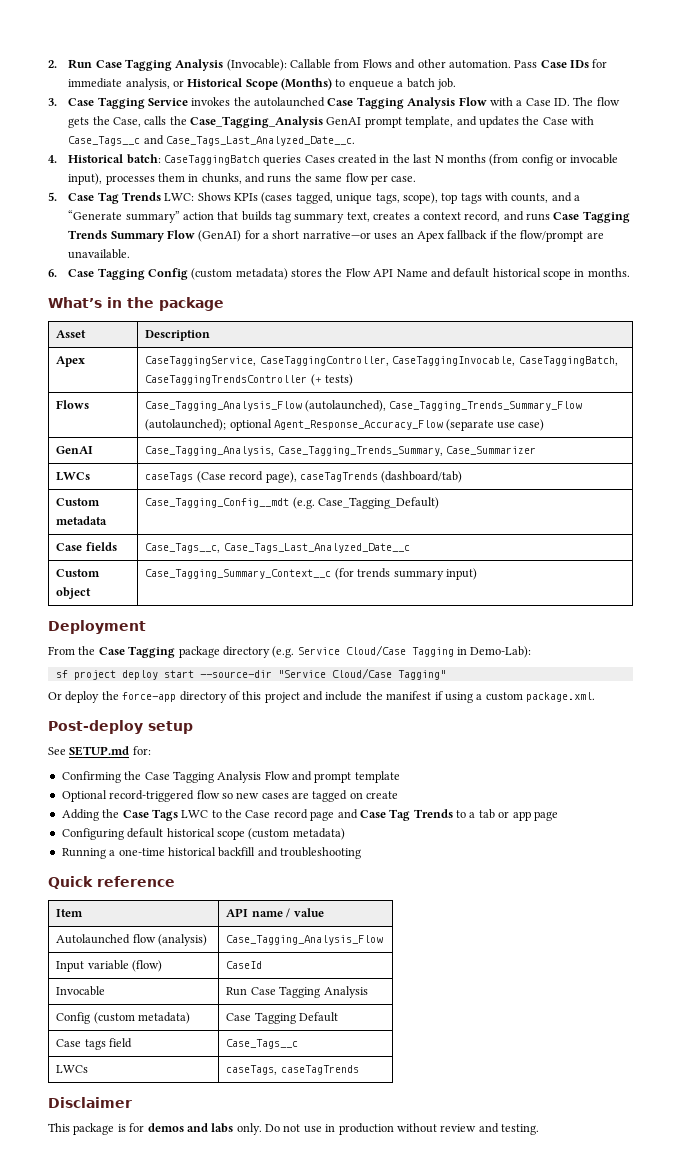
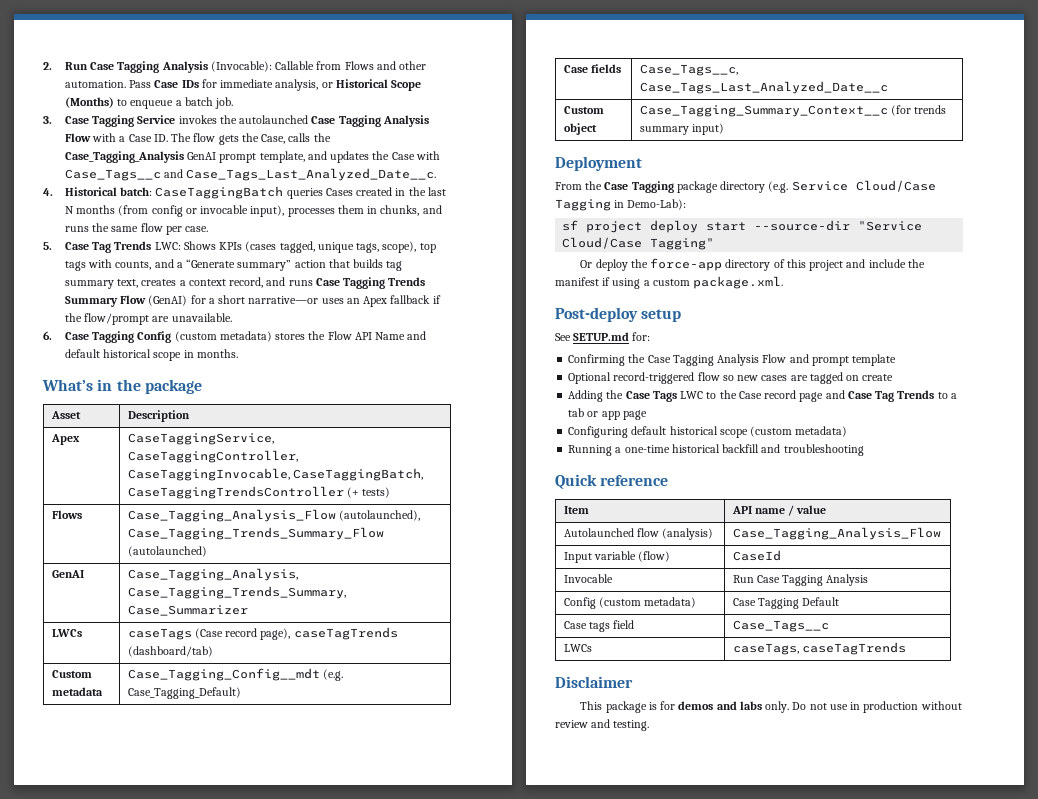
- Flows | Case_Tagging_Analysis_Flow (autolaunched), Case_Tagging_Trends_Summary_Flow (autolaunched); optional Agent_Response_Accuracy_Flow (separate use case)
+ Flows | Case_Tagging_Analysis_Flow (autolaunched), Case_Tagging_Trends_Summary_Flow (autolaunched)

